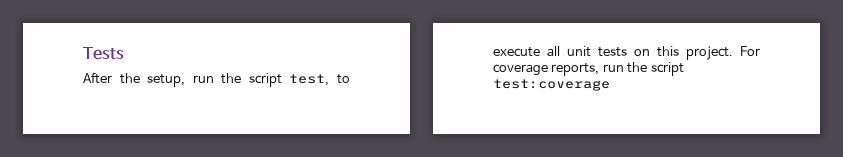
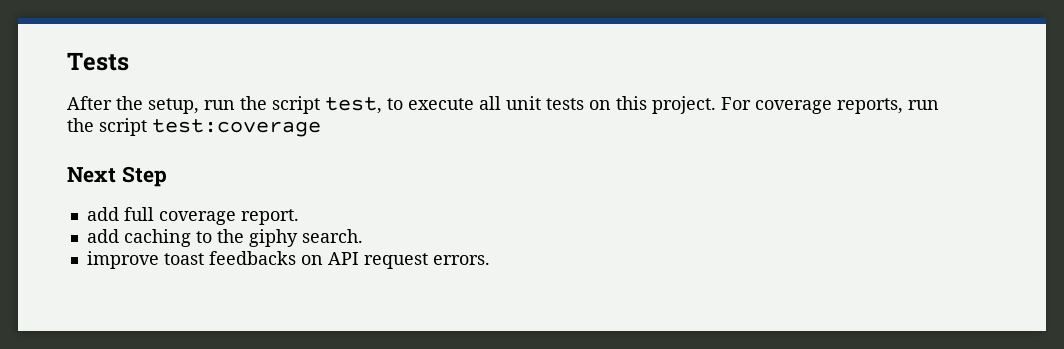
+ Next Step
+ add full coverage report.
+ add caching to the giphy search.
+ improve toast feedbacks on API request errors.

